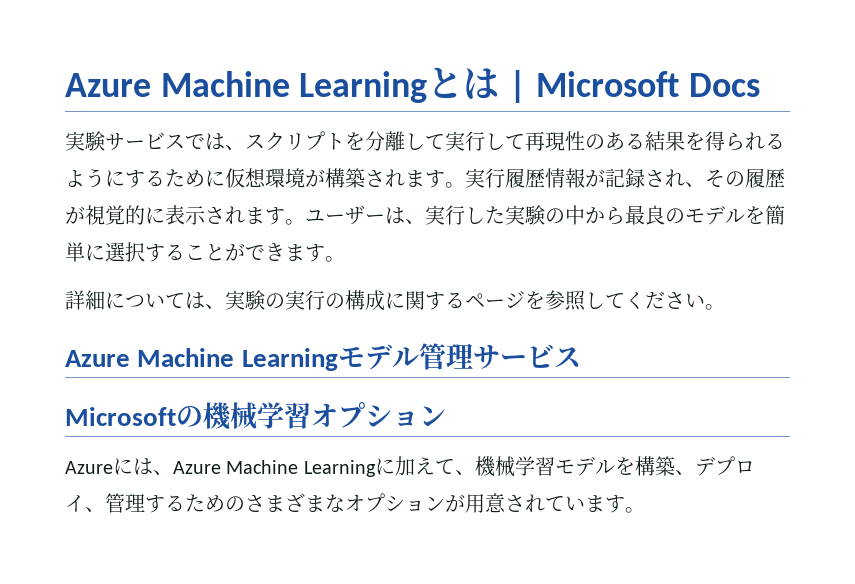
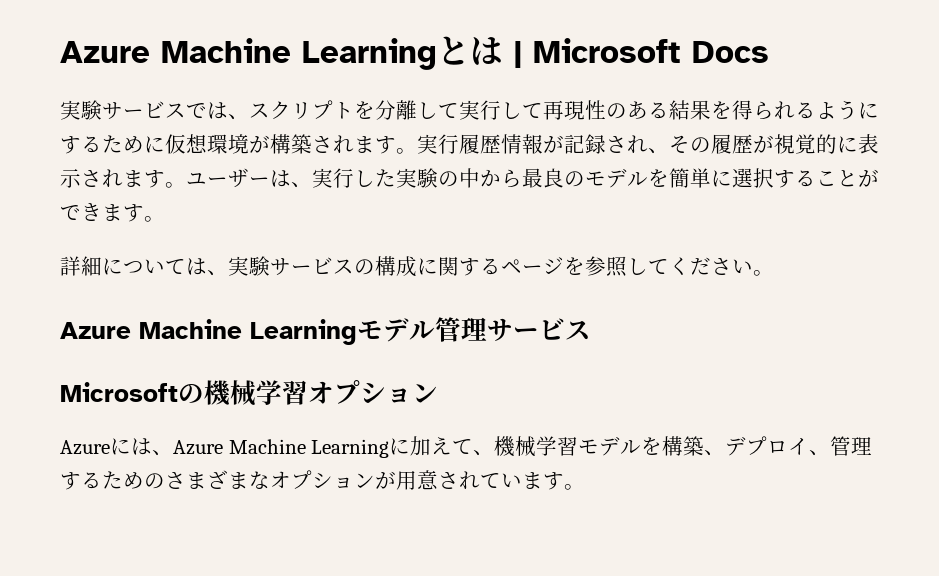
- 詳細については、実験の実行の構成に関するページを参照してください。
+ 詳細については、実験サービスの構成に関するページを参照してください。

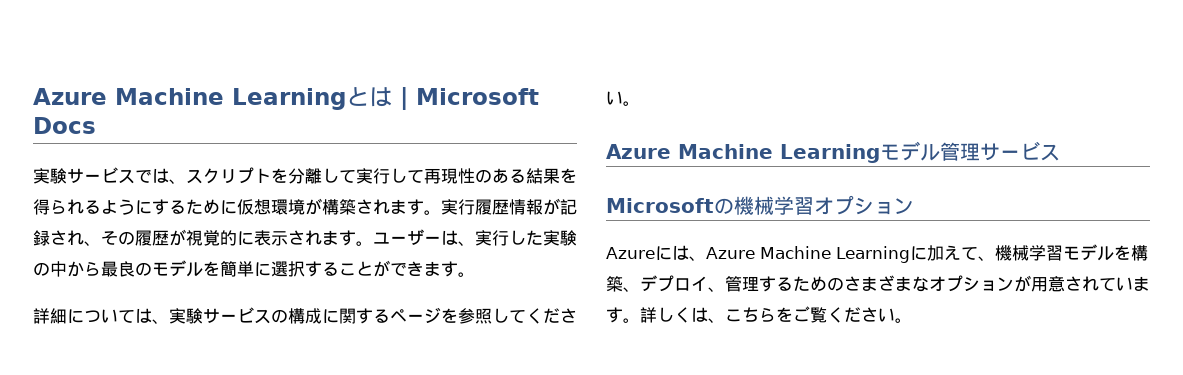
+ 詳しくは、こちらをご覧ください。

